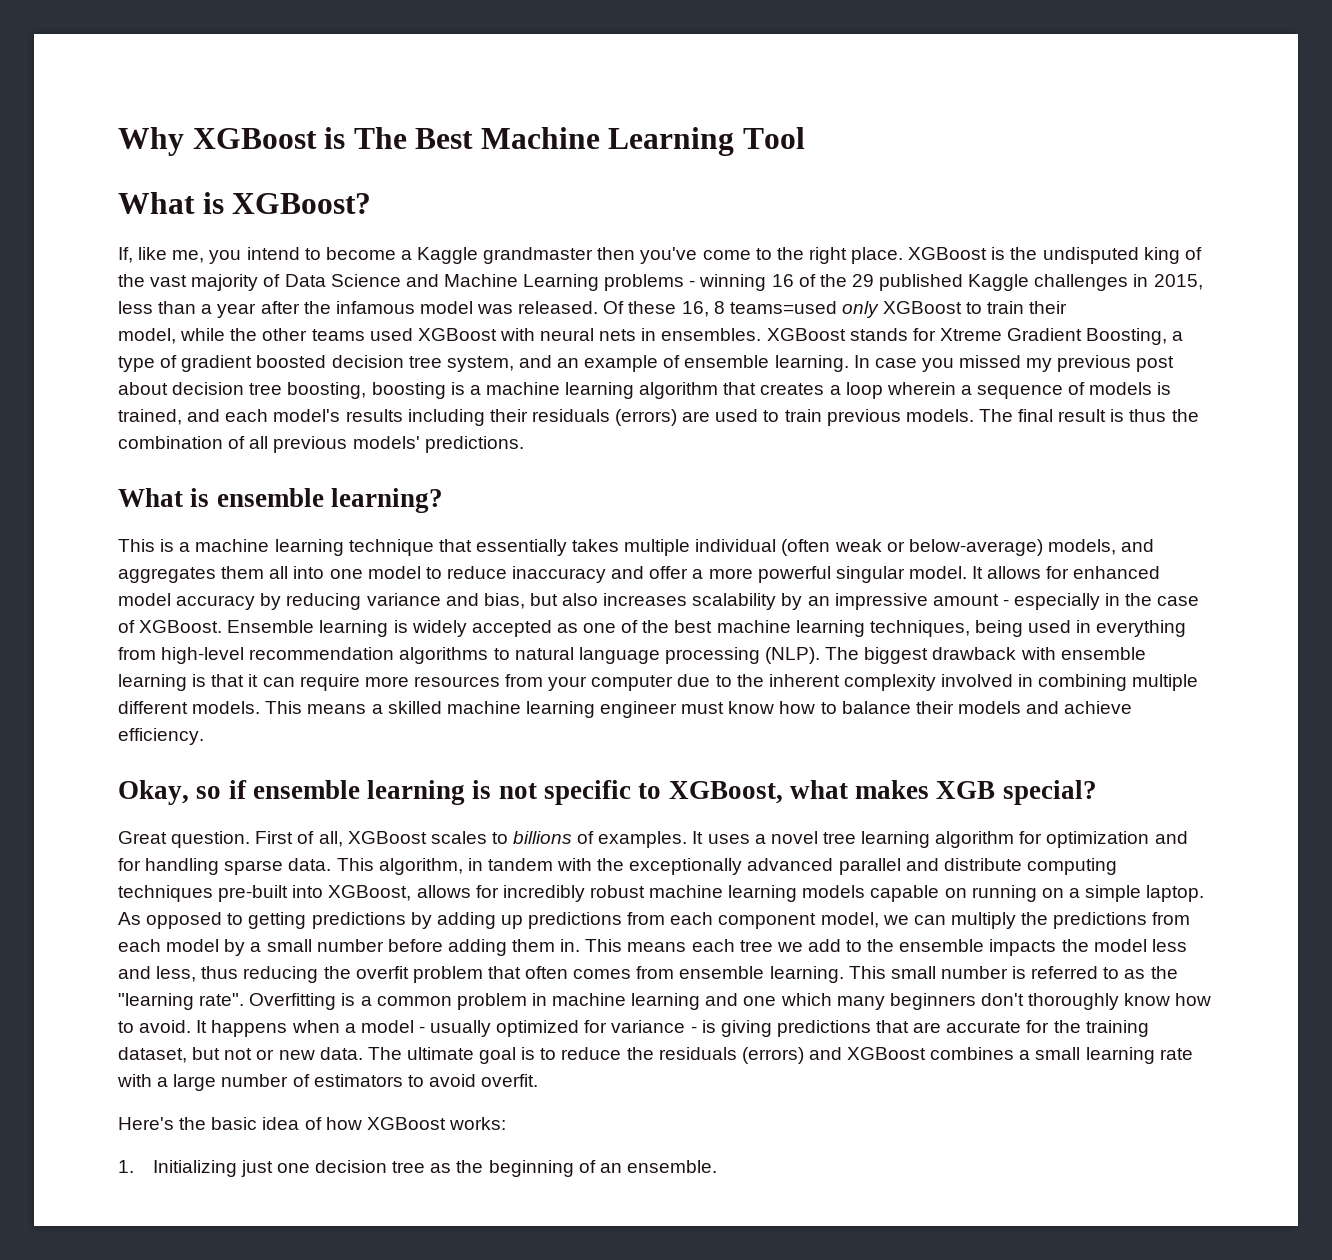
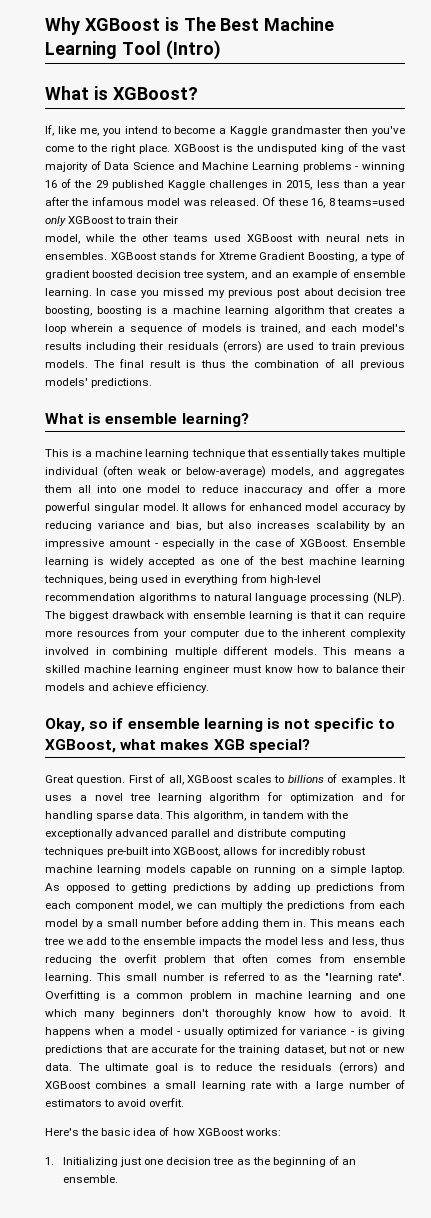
- Why XGBoost is The Best Machine Learning Tool
+ Why XGBoost is The Best Machine Learning Tool (Intro)

